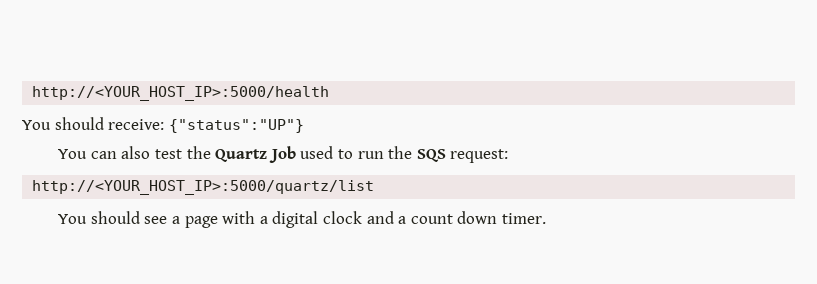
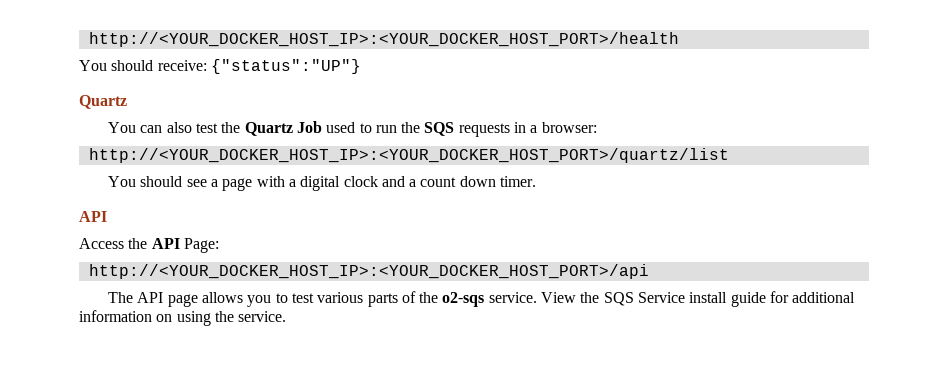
- http://<YOUR_HOST_IP>:5000/health
+ http://<YOUR_DOCKER_HOST_IP>:<YOUR_DOCKER_HOST_PORT>/health
  You should receive: {"status":"UP"}
+ Quartz
- You can also test the Quartz Job used to run the SQS request:
- http://<YOUR_HOST_IP>:5000/quartz/list
+ You can also test the Quartz Job used to run the SQS requests in a browser:
+ http://<YOUR_DOCKER_HOST_IP>:<YOUR_DOCKER_HOST_PORT>/quartz/list
  You should see a page with a digital clock and a count down timer.
+ API
+ Access the API Page:
+ http://<YOUR_DOCKER_HOST_IP>:<YOUR_DOCKER_HOST_PORT>/api
+ The API page allows you to test various parts of the o2-sqs service. View the SQS Service install guide for additional information on using the service.

